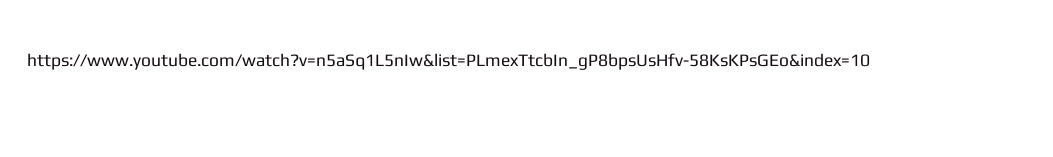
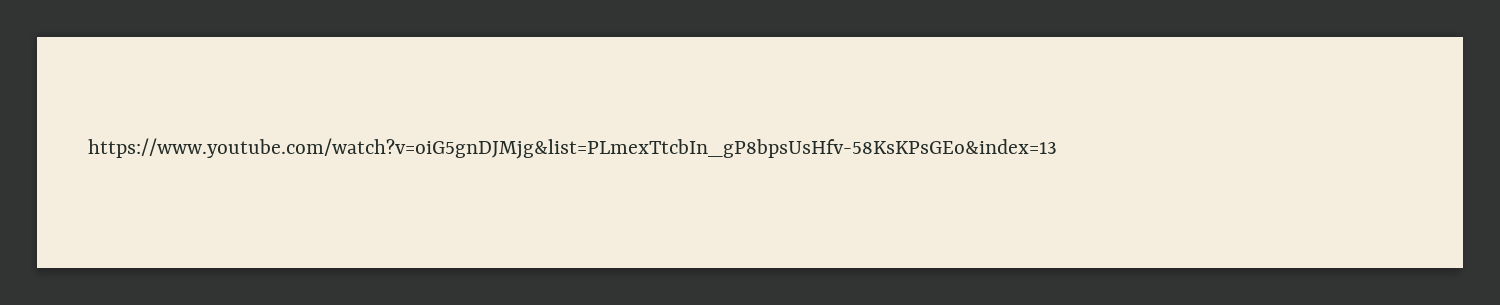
- https://www.youtube.com/watch?v=n5aSq1L5nIw&list=PLmexTtcbIn_gP8bpsUsHfv-58KsKPsGEo&index=10
+ https://www.youtube.com/watch?v=oiG5gnDJMjg&list=PLmexTtcbIn_gP8bpsUsHfv-58KsKPsGEo&index=13

